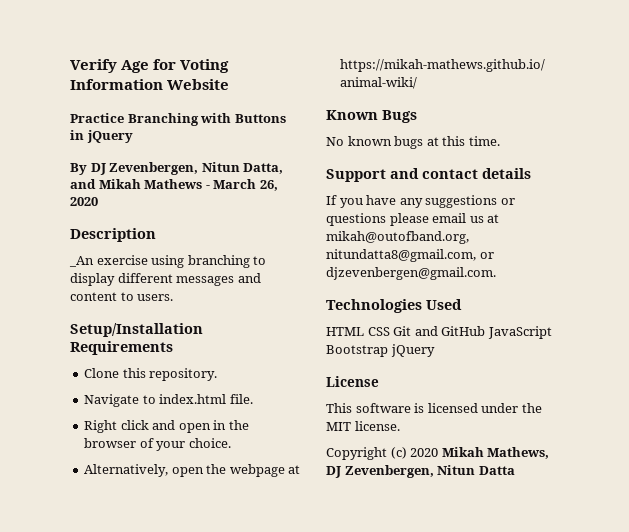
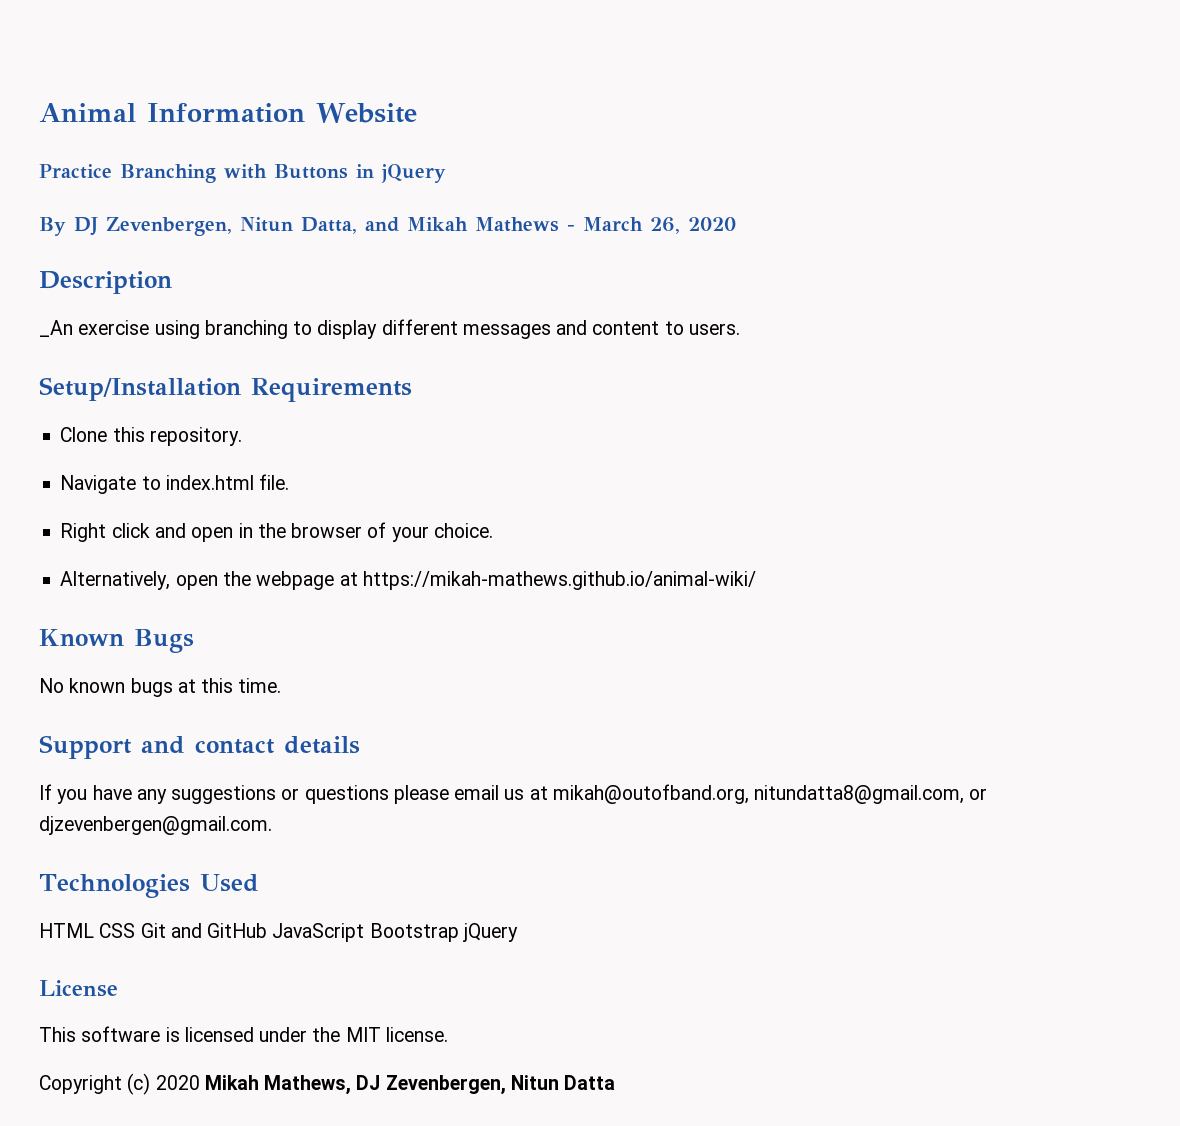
- Verify Age for Voting Information Website
+ Animal Information Website

